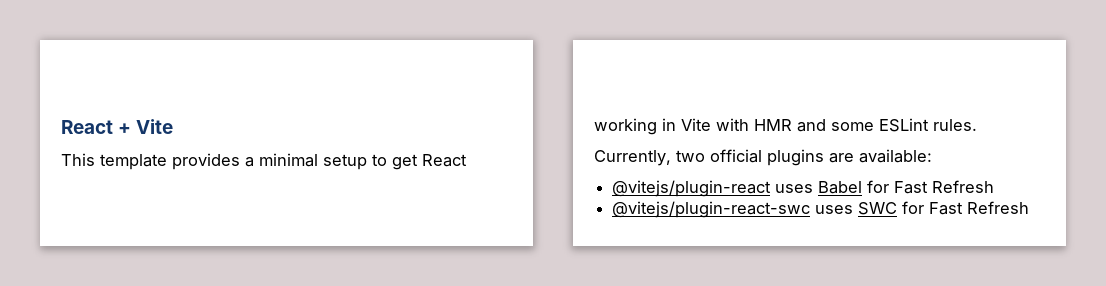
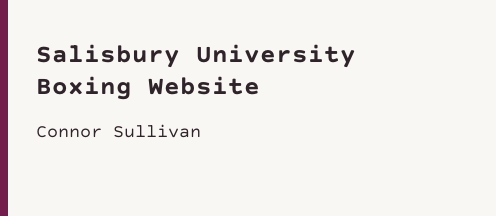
- React + Vite
- This template provides a minimal setup to get React working in Vite with HMR and some ESLint rules.
- Currently, two official plugins are available:
- @vitejs/plugin-react uses Babel for Fast Refresh
- @vitejs/plugin-react-swc uses SWC for Fast Refresh
+ Salisbury University Boxing Website
+ Connor Sullivan

